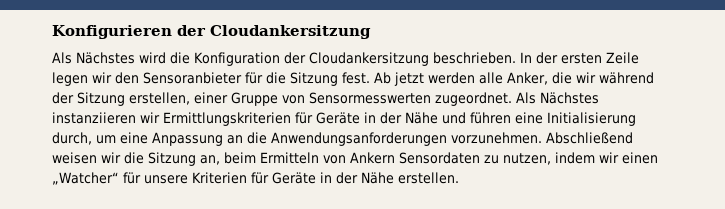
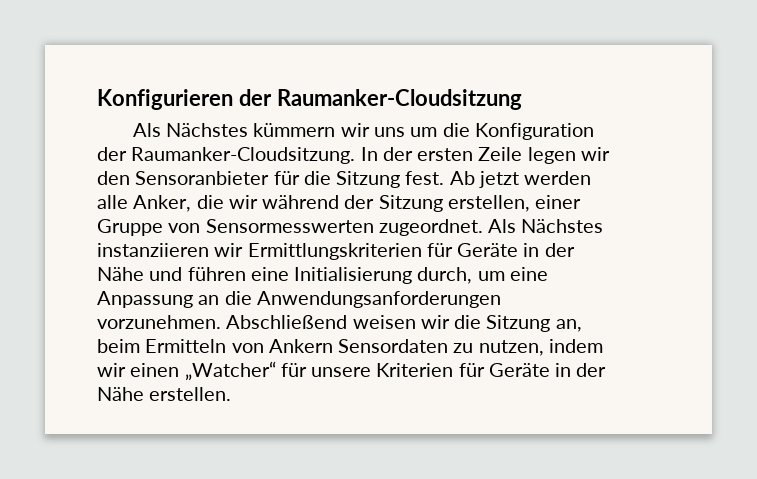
- Konfigurieren der Cloudankersitzung
- Als Nächstes wird die Konfiguration der Cloudankersitzung beschrieben.
+ Konfigurieren der Raumanker-Cloudsitzung
+ Als Nächstes kümmern wir uns um die Konfiguration der Raumanker-Cloudsitzung.

